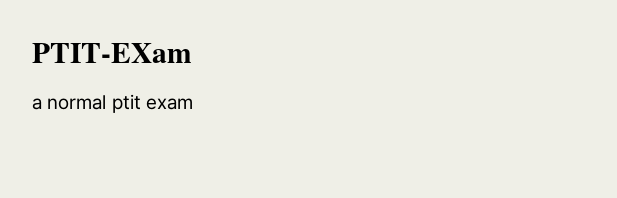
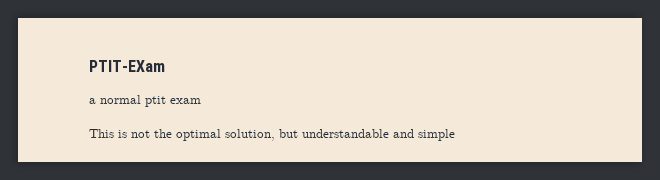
+ This is not the optimal solution, but understandable and simple

